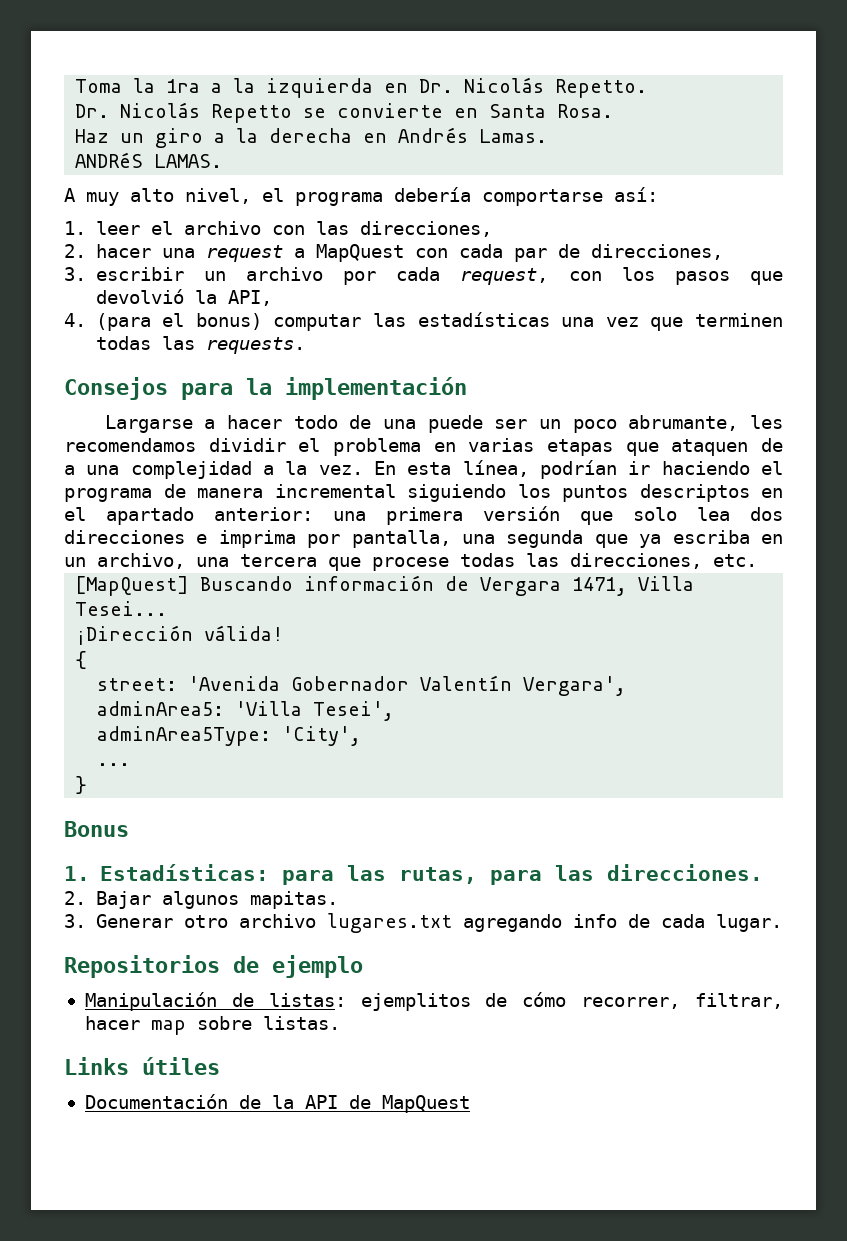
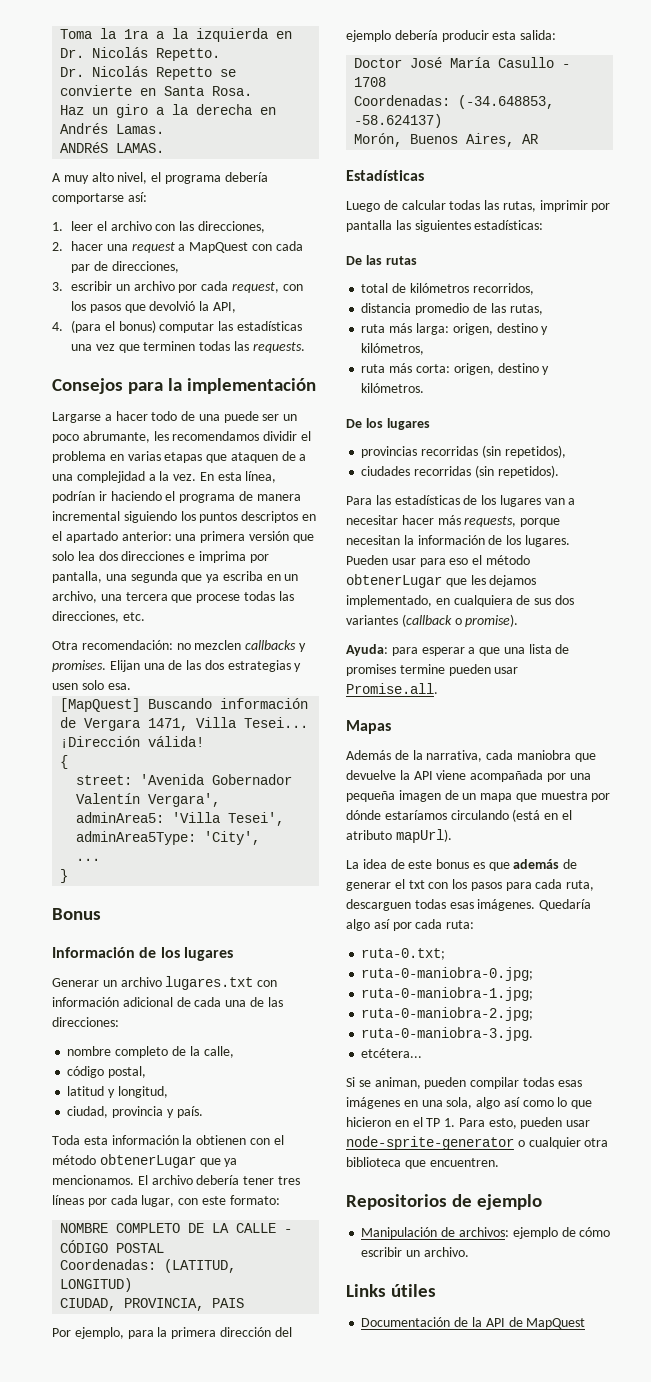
+ Otra recomendación: no mezclen callbacks y promises. Elijan una de las dos estrategias y usen solo esa.
- 1. Estadísticas: para las rutas, para las direcciones.
- 2. Bajar algunos mapitas.
- 3. Generar otro archivo lugares.txt agregando info de cada lugar.
+ Información de los lugares
+ Generar un archivo lugares.txt con información adicional de cada una de las direcciones:
+ nombre completo de la calle,
+ código postal,
+ latitud y longitud,
+ ciudad, provincia y país.
+ Toda esta información la obtienen con el método obtenerLugar que ya mencionamos. El archivo debería tener tres líneas por cada lugar, con este formato:
+ NOMBRE COMPLETO DE LA CALLE - CÓDIGO POSTAL
+ Coordenadas: (LATITUD, LONGITUD)
+ CIUDAD, PROVINCIA, PAIS
+ Por ejemplo, para la primera dirección del ejemplo debería producir esta salida:
+ Doctor José María Casullo - 1708
+ Coordenadas: (-34.648853, -58.624137)
+ Morón, Buenos Aires, AR
+ Estadísticas
+ Luego de calcular todas las rutas, imprimir por pantalla las siguientes estadísticas:
+ De las rutas
+ total de kilómetros recorridos,
+ distancia promedio de las rutas,
+ ruta más larga: origen, destino y kilómetros,
+ ruta más corta: origen, destino y kilómetros.
+ De los lugares
+ provincias recorridas (sin repetidos),
+ ciudades recorridas (sin repetidos).
+ Para las estadísticas de los lugares van a necesitar hacer más requests, porque necesitan la información de los lugares. Pueden usar para eso el método obtenerLugar que les dejamos implementado, en cualquiera de sus dos variantes (callback o promise).
+ Ayuda: para esperar a que una lista de promises termine pueden usar Promise.all.
+ Mapas
+ Además de la narrativa, cada maniobra que devuelve la API viene acompañada por una pequeña imagen de un mapa que muestra por dónde estaríamos circulando (está en el atributo mapUrl).
+ La idea de este bonus es que además de generar el txt con los pasos para cada ruta, descarguen todas esas imágenes. Quedaría algo así por cada ruta:
+ ruta-0.txt;
+ ruta-0-maniobra-0.jpg;
+ ruta-0-maniobra-1.jpg;
+ ruta-0-maniobra-2.jpg;
+ ruta-0-maniobra-3.jpg.
+ etcétera...
+ Si se animan, pueden compilar todas esas imágenes en una sola, algo así como lo que hicieron en el TP 1. Para esto, pueden usar node-sprite-generator o cualquier otra biblioteca que encuentren.
- Manipulación de listas: ejemplitos de cómo recorrer, filtrar, hacer map sobre listas.
+ Manipulación de archivos: ejemplo de cómo escribir un archivo.

